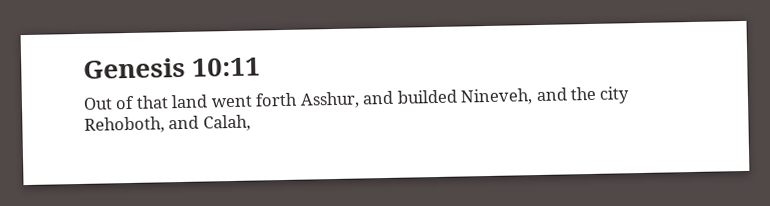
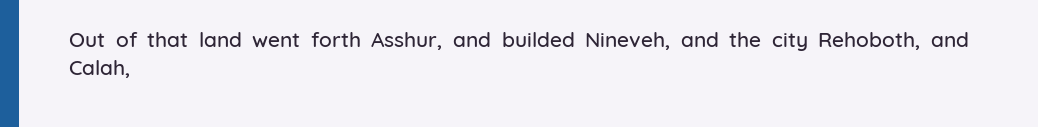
- Genesis 10:11

